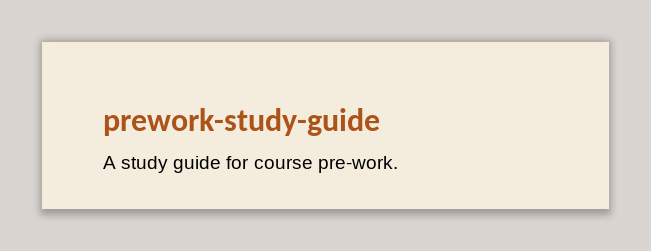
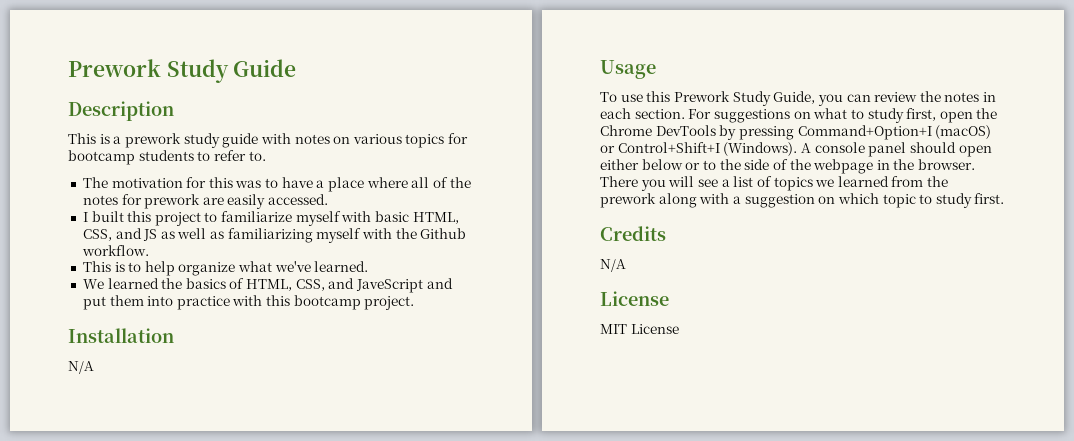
- prework-study-guide
- A study guide for course pre-work.
+ Prework Study Guide
+ Description
+ This is a prework study guide with notes on various topics for bootcamp students to refer to.
+ The motivation for this was to have a place where all of the notes for prework are easily accessed.
+ I built this project to familiarize myself with basic HTML, CSS, and JS as well as familiarizing myself with the Github workflow.
+ This is to help organize what we've learned.
+ We learned the basics of HTML, CSS, and JaveScript and put them into practice with this bootcamp project.
+ Installation
+ N/A
+ Usage
+ To use this Prework Study Guide, you can review the notes in each section. For suggestions on what to study first, open the Chrome DevTools by pressing Command+Option+I (macOS) or Control+Shift+I (Windows). A console panel should open either below or to the side of the webpage in the browser. There you will see a list of topics we learned from the prework along with a suggestion on which topic to study first.
+ Credits
+ N/A
+ License
+ MIT License

